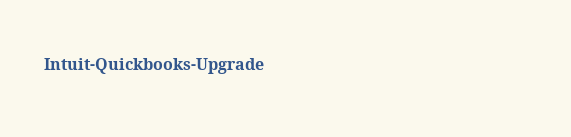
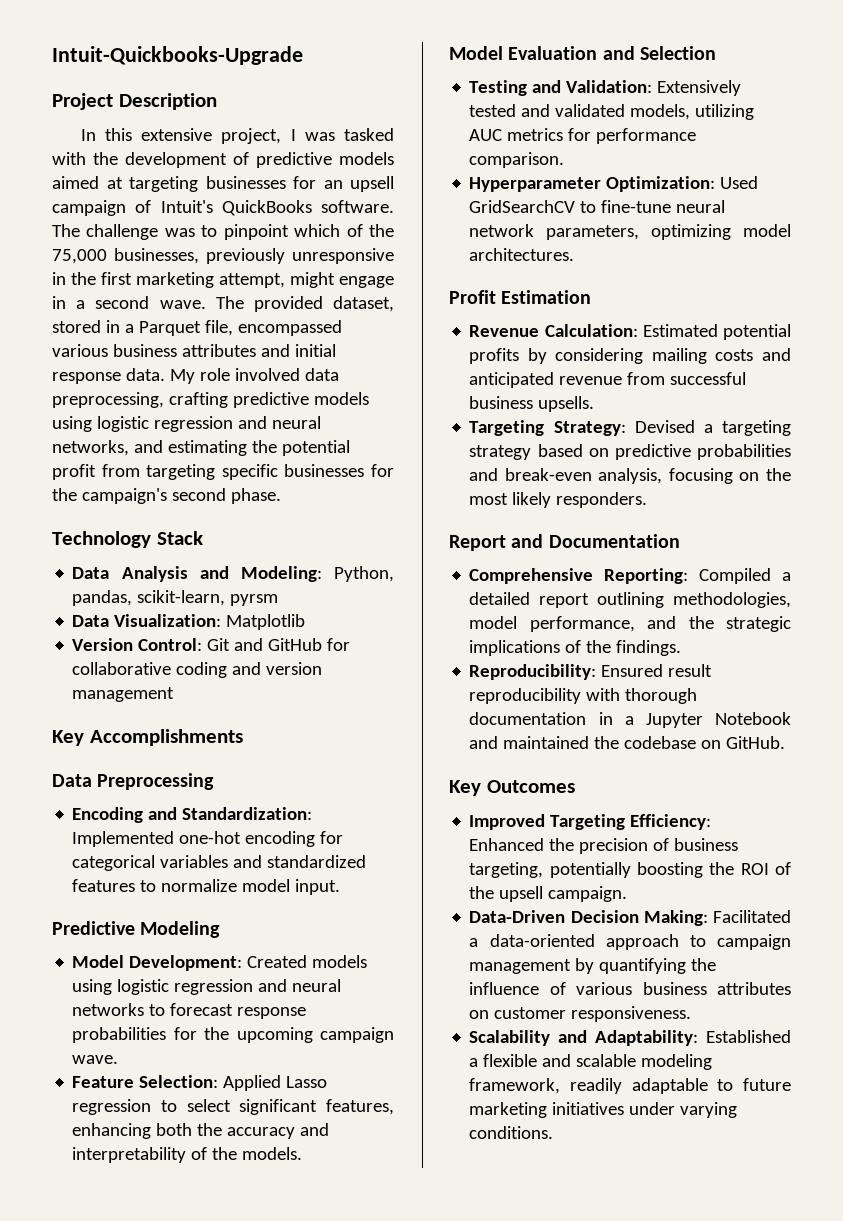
+ Project Description
+ In this extensive project, I was tasked with the development of predictive models aimed at targeting businesses for an upsell campaign of Intuit's QuickBooks software. The challenge was to pinpoint which of the 75,000 businesses, previously unresponsive in the first marketing attempt, might engage in a second wave. The provided dataset, stored in a Parquet file, encompassed various business attributes and initial response data. My role involved data preprocessing, crafting predictive models using logistic regression and neural networks, and estimating the potential profit from targeting specific businesses for the campaign's second phase.
+ Technology Stack
+ Data Analysis and Modeling: Python, pandas, scikit-learn, pyrsm
+ Data Visualization: Matplotlib
+ Version Control: Git and GitHub for collaborative coding and version management
+ Key Accomplishments
+ Data Preprocessing
+ Encoding and Standardization: Implemented one-hot encoding for categorical variables and standardized features to normalize model input.
+ Predictive Modeling
+ Model Development: Created models using logistic regression and neural networks to forecast response probabilities for the upcoming campaign wave.
+ Feature Selection: Applied Lasso regression to select significant features, enhancing both the accuracy and interpretability of the models.
+ Model Evaluation and Selection
+ Testing and Validation: Extensively tested and validated models, utilizing AUC metrics for performance comparison.
+ Hyperparameter Optimization: Used GridSearchCV to fine-tune neural network parameters, optimizing model architectures.
+ Profit Estimation
+ Revenue Calculation: Estimated potential profits by considering mailing costs and anticipated revenue from successful business upsells.
+ Targeting Strategy: Devised a targeting strategy based on predictive probabilities and break-even analysis, focusing on the most likely responders.
+ Report and Documentation
+ Comprehensive Reporting: Compiled a detailed report outlining methodologies, model performance, and the strategic implications of the findings.
+ Reproducibility: Ensured result reproducibility with thorough documentation in a Jupyter Notebook and maintained the codebase on GitHub.
+ Key Outcomes
+ Improved Targeting Efficiency: Enhanced the precision of business targeting, potentially boosting the ROI of the upsell campaign.
+ Data-Driven Decision Making: Facilitated a data-oriented approach to campaign management by quantifying the influence of various business attributes on customer responsiveness.
+ Scalability and Adaptability: Established a flexible and scalable modeling framework, readily adaptable to future marketing initiatives under varying conditions.

